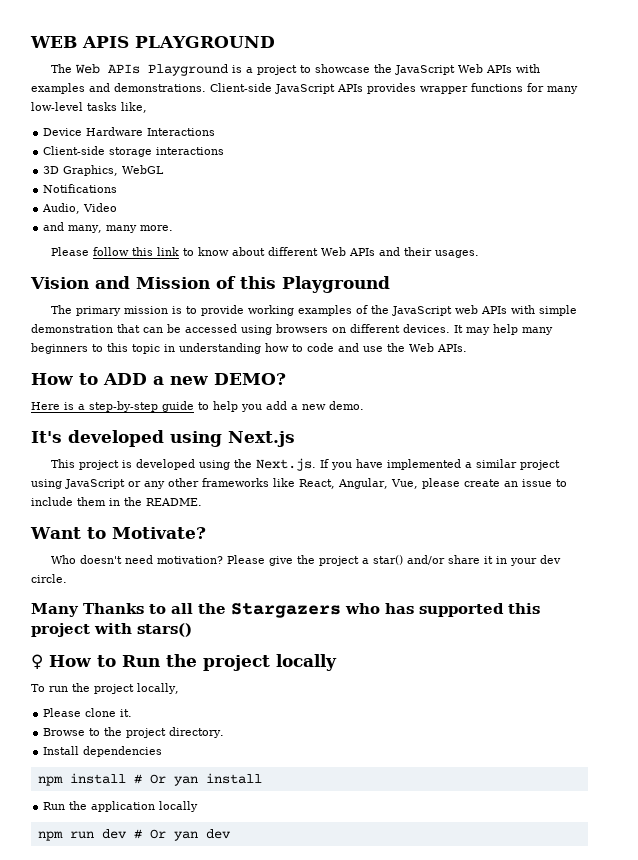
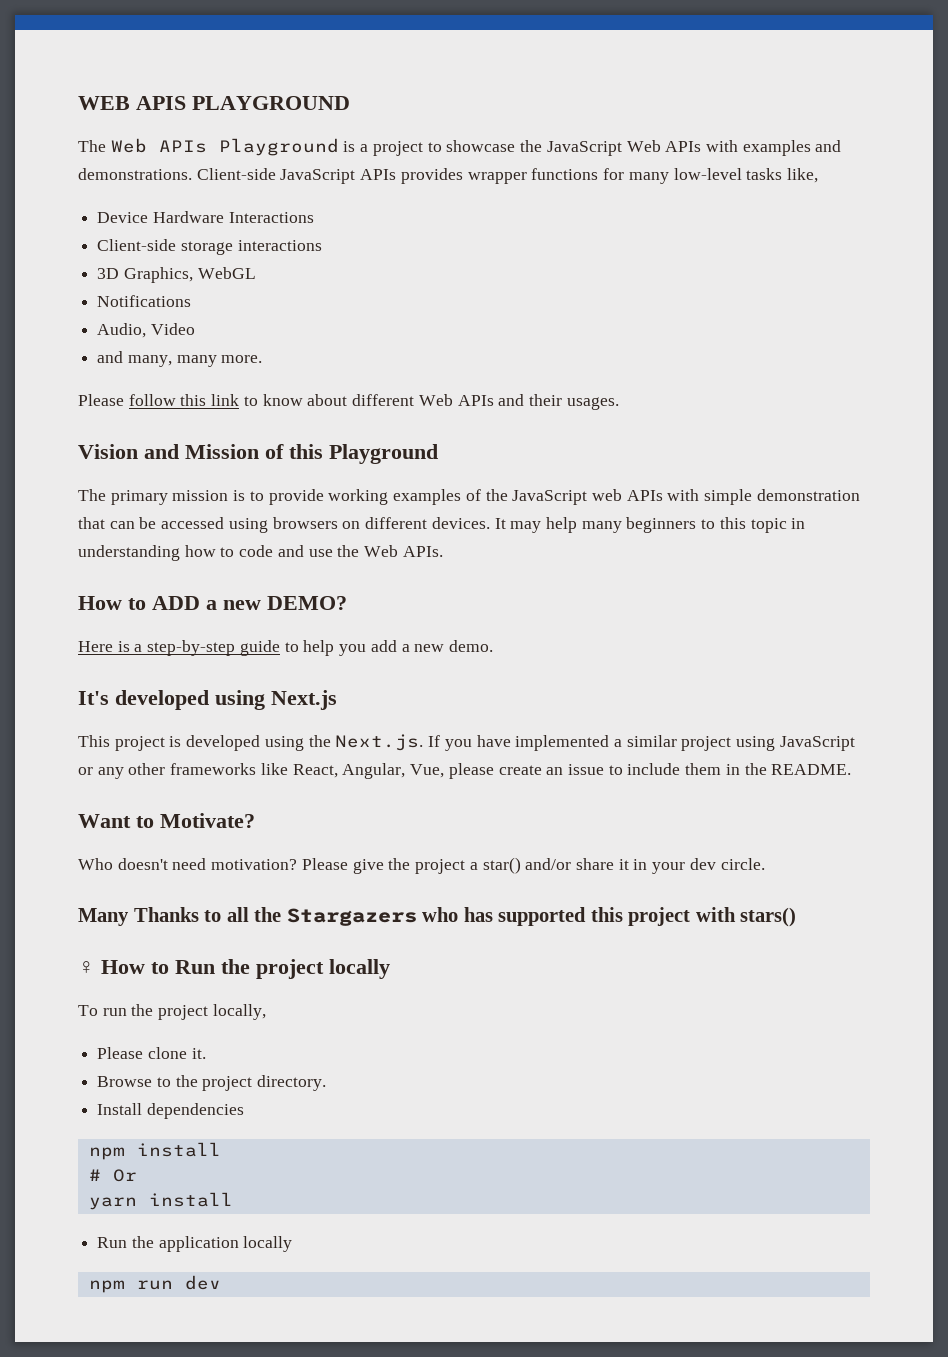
- npm install # Or yan install
+ npm install
+ # Or
+ yarn install
- npm run dev # Or yan dev
+ npm run dev

